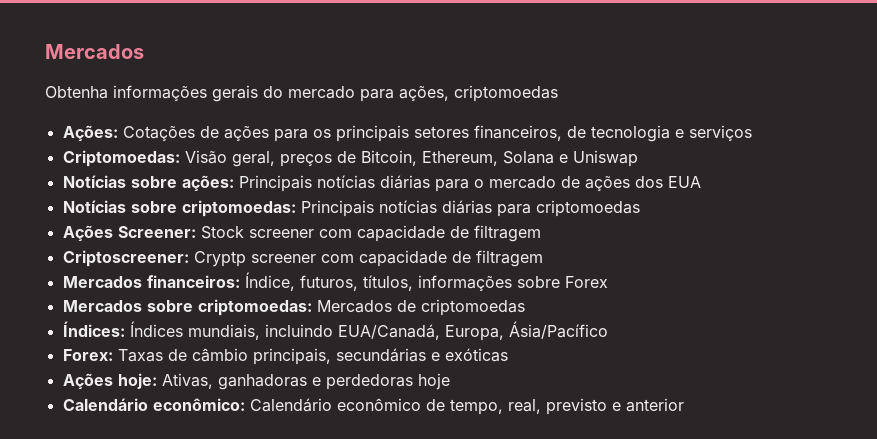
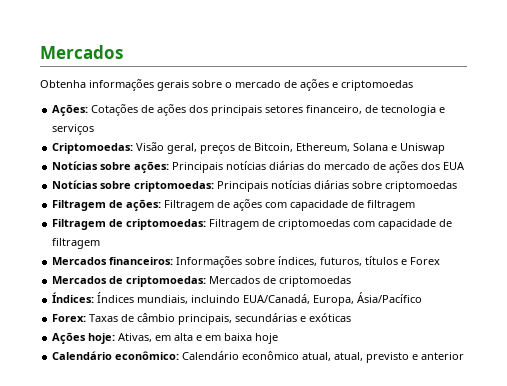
- Obtenha informações gerais do mercado para ações, criptomoedas
+ Obtenha informações gerais sobre o mercado de ações e criptomoedas
- Ações: Cotações de ações para os principais setores financeiros, de tecnologia e serviços
+ Ações: Cotações de ações dos principais setores financeiro, de tecnologia e serviços
- Notícias sobre ações: Principais notícias diárias para o mercado de ações dos EUA
+ Notícias sobre ações: Principais notícias diárias do mercado de ações dos EUA
- Notícias sobre criptomoedas: Principais notícias diárias para criptomoedas
- Ações Screener: Stock screener com capacidade de filtragem
- Criptoscreener: Cryptp screener com capacidade de filtragem
+ Notícias sobre criptomoedas: Principais notícias diárias sobre criptomoedas
+ Filtragem de ações: Filtragem de ações com capacidade de filtragem
+ Filtragem de criptomoedas: Filtragem de criptomoedas com capacidade de filtragem
- Mercados financeiros: Índice, futuros, títulos, informações sobre Forex
+ Mercados financeiros: Informações sobre índices, futuros, títulos e Forex
- Mercados sobre criptomoedas: Mercados de criptomoedas
+ Mercados de criptomoedas: Mercados de criptomoedas
- Ações hoje: Ativas, ganhadoras e perdedoras hoje
+ Ações hoje: Ativas, em alta e em baixa hoje
- Calendário econômico: Calendário econômico de tempo, real, previsto e anterior
+ Calendário econômico: Calendário econômico atual, atual, previsto e anterior

